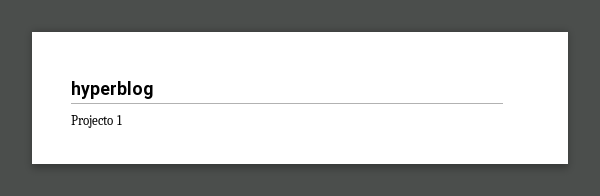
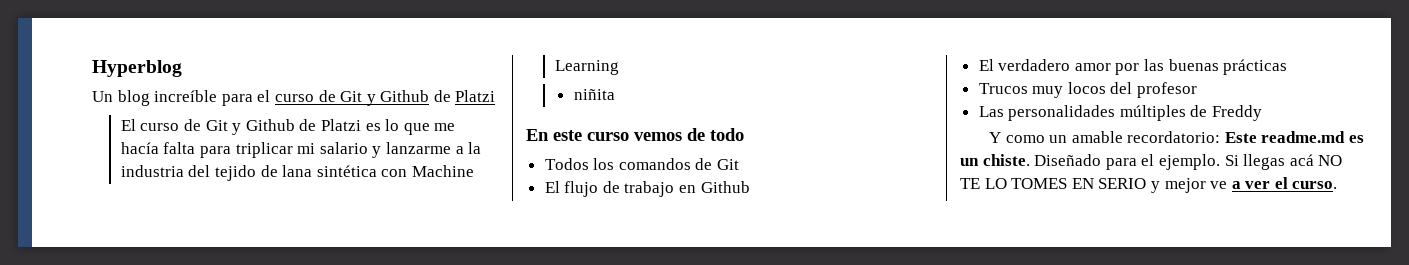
- hyperblog
- Projecto 1
+ Hyperblog
+ Un blog increíble para el curso de Git y Github de Platzi
+ El curso de Git y Github de Platzi es lo que me hacía falta para triplicar mi salario y lanzarme a la industria del tejido de lana sintética con Machine Learning
+ niñita
+ En este curso vemos de todo
+ Todos los comandos de Git
+ El flujo de trabajo en Github
+ El verdadero amor por las buenas prácticas
+ Trucos muy locos del profesor
+ Las personalidades múltiples de Freddy
+ Y como un amable recordatorio: Este readme.md es un chiste. Diseñado para el ejemplo. Si llegas acá NO TE LO TOMES EN SERIO y mejor ve a ver el curso.

